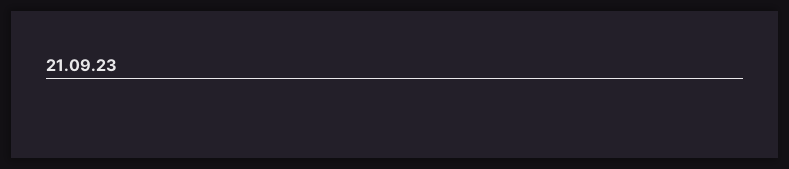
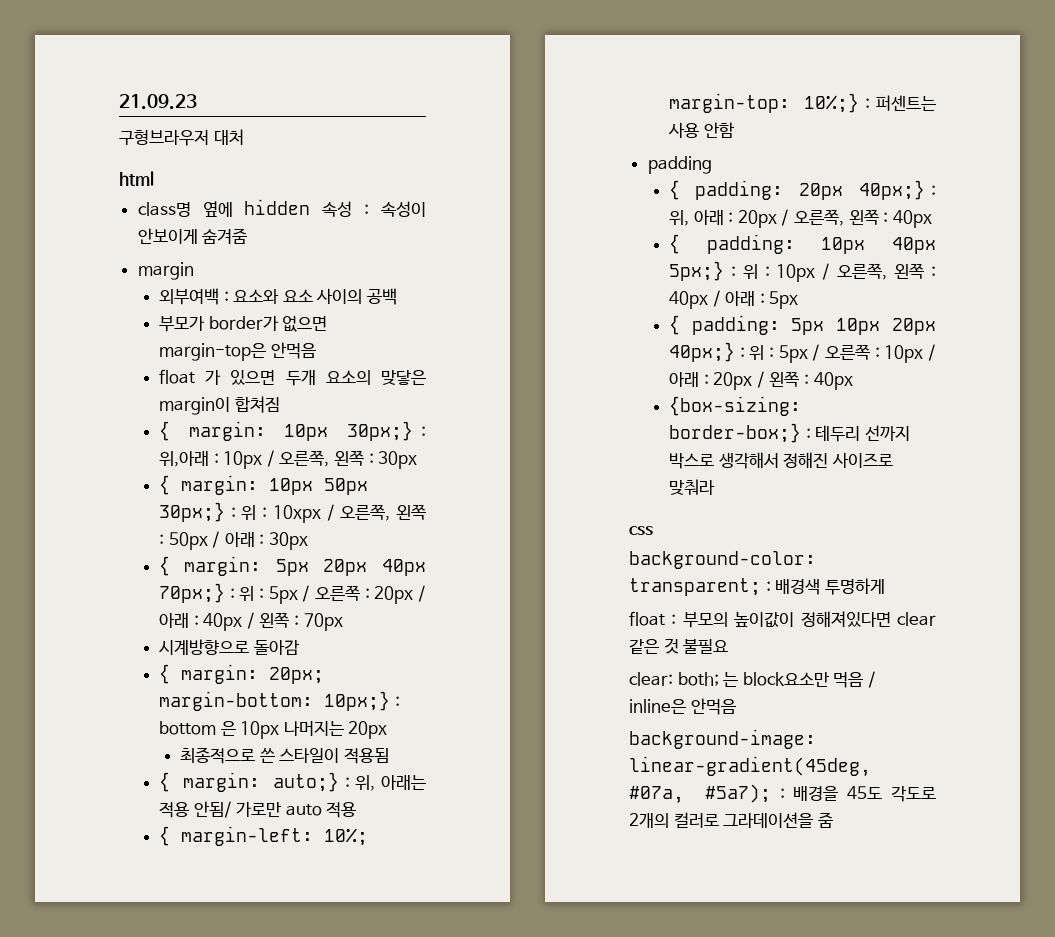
+ 구형브라우저 대처
+ html
+ class명 옆에 hidden 속성 : 속성이 안보이게 숨겨줌
+ margin
+ 외부여백 : 요소와 요소 사이의 공백
+ 부모가 border가 없으면 margin-top은 안먹음
+ float 가 있으면 두개 요소의 맞닿은 margin이 합쳐짐
+ { margin: 10px 30px;} : 위,아래 : 10px / 오른쪽, 왼쪽 : 30px
+ { margin: 10px 50px 30px;} : 위 : 10xpx / 오른쪽, 왼쪽 : 50px / 아래 : 30px
+ { margin: 5px 20px 40px 70px;} : 위 : 5px / 오른쪽 : 20px / 아래 : 40px / 왼쪽 : 70px
+ 시계방향으로 돌아감
+ { margin: 20px; margin-bottom: 10px;} : bottom 은 10px 나머지는 20px
+ 최종적으로 쓴 스타일이 적용됨
+ { margin: auto;} : 위, 아래는 적용 안됨/ 가로만 auto 적용
+ { margin-left: 10%; margin-top: 10%;} : 퍼센트는 사용 안함
+ padding
+ { padding: 20px 40px;} : 위, 아래 : 20px / 오른쪽, 왼쪽 : 40px
+ { padding: 10px 40px 5px;} : 위 : 10px / 오른쪽, 왼쪽 : 40px / 아래 : 5px
+ { padding: 5px 10px 20px 40px;} : 위 : 5px / 오른쪽 : 10px / 아래 : 20px / 왼쪽 : 40px
+ {box-sizing: border-box;} : 테두리 선까지 박스로 생각해서 정해진 사이즈로 맞춰라
+ css
+ background-color: transparent; : 배경색 투명하게
+ float : 부모의 높이값이 정해져있다면 clear 같은 것 불필요
+ clear: both; 는 block요소만 먹음 / inline은 안먹음
+ background-image: linear-gradient(45deg, #07a, #5a7); : 배경을 45도 각도로 2개의 컬러로 그라데이션을 줌

